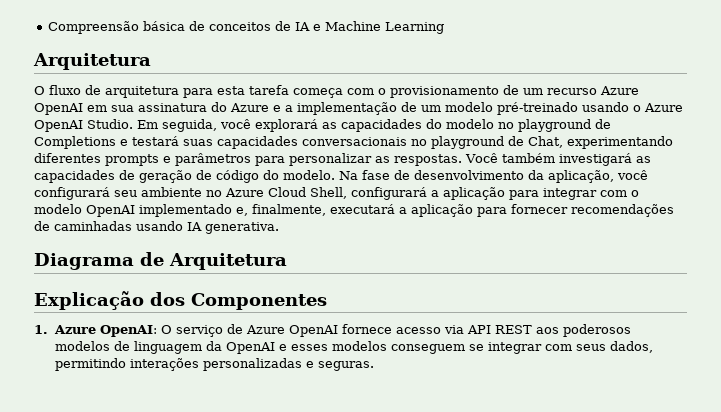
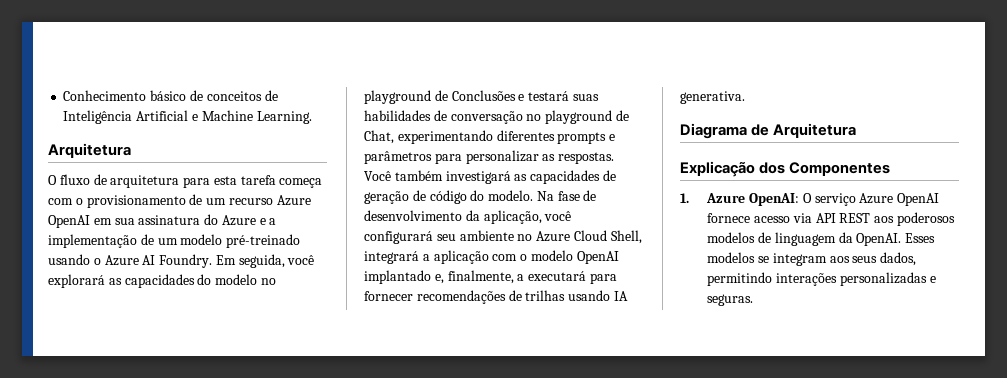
- Compreensão básica de conceitos de IA e Machine Learning
+ Conhecimento básico de conceitos de Inteligência Artificial e Machine Learning.
- O fluxo de arquitetura para esta tarefa começa com o provisionamento de um recurso Azure OpenAI em sua assinatura do Azure e a implementação de um modelo pré-treinado usando o Azure OpenAI Studio.
+ O fluxo de arquitetura para esta tarefa começa com o provisionamento de um recurso Azure OpenAI em sua assinatura do Azure e a implementação de um modelo pré-treinado usando o Azure AI Foundry.
- Em seguida, você explorará as capacidades do modelo no playground de Completions e testará suas capacidades conversacionais no playground de Chat, experimentando diferentes prompts e parâmetros para personalizar as respostas.
+ Em seguida, você explorará as capacidades do modelo no playground de Conclusões e testará suas habilidades de conversação no playground de Chat, experimentando diferentes prompts e parâmetros para personalizar as respostas.
- Na fase de desenvolvimento da aplicação, você configurará seu ambiente no Azure Cloud Shell, configurará a aplicação para integrar com o modelo OpenAI implementado e, finalmente, executará a aplicação para fornecer recomendações de caminhadas usando IA generativa.
+ Na fase de desenvolvimento da aplicação, você configurará seu ambiente no Azure Cloud Shell, integrará a aplicação com o modelo OpenAI implantado e, finalmente, a executará para fornecer recomendações de trilhas usando IA generativa.
- 1. Azure OpenAI: O serviço de Azure OpenAI fornece acesso via API REST aos poderosos modelos de linguagem da OpenAI e esses modelos conseguem se integrar com seus dados, permitindo interações personalizadas e seguras.
+ 1. Azure OpenAI: O serviço Azure OpenAI fornece acesso via API REST aos poderosos modelos de linguagem da OpenAI. Esses modelos se integram aos seus dados, permitindo interações personalizadas e seguras.

